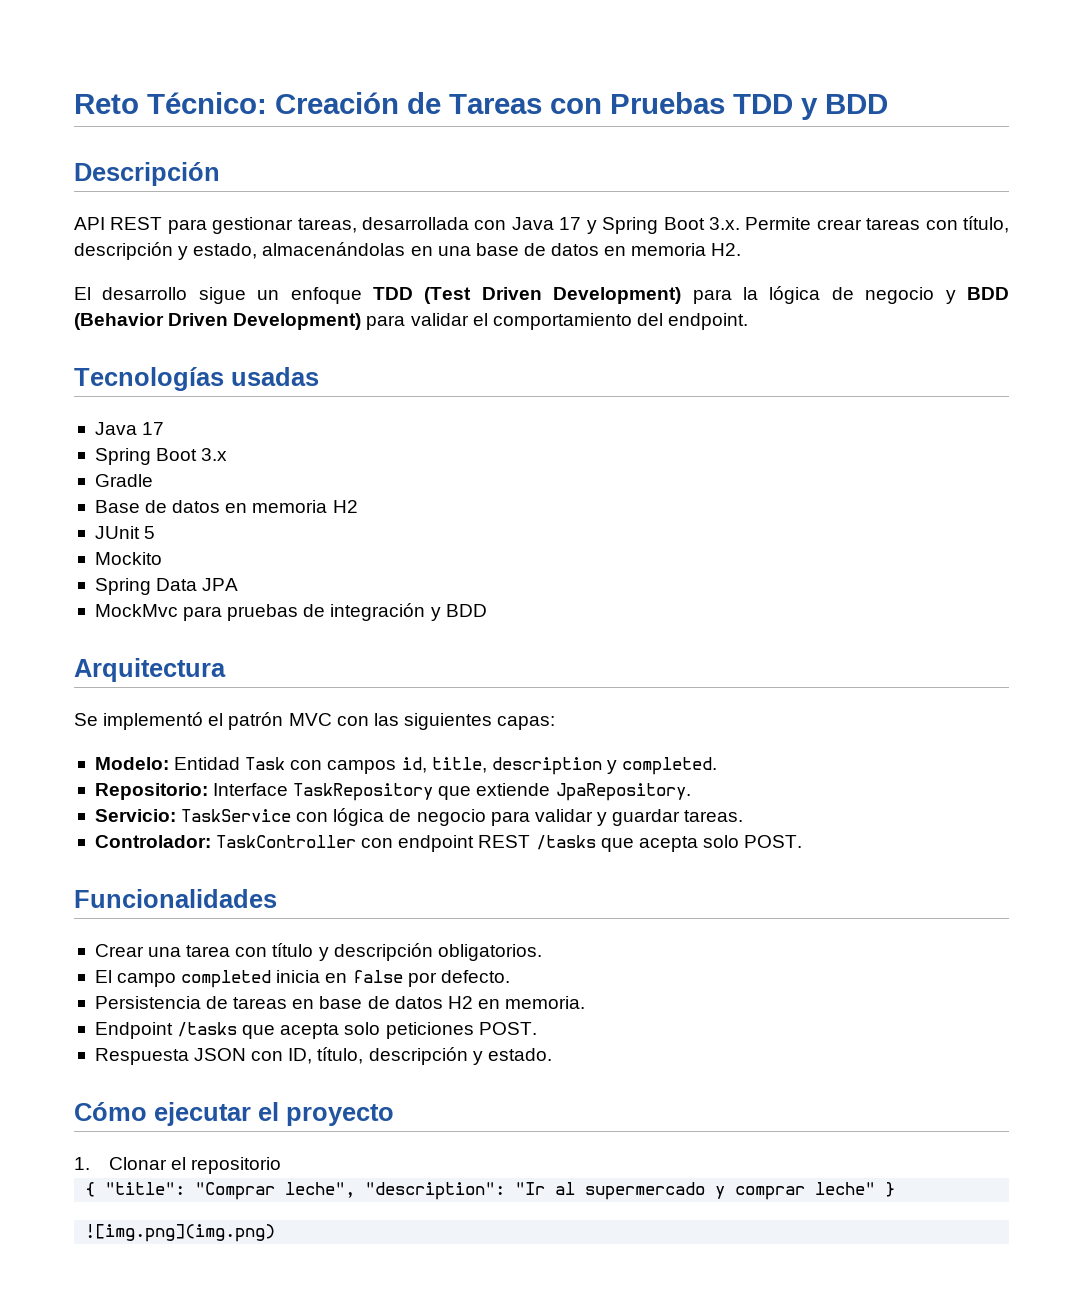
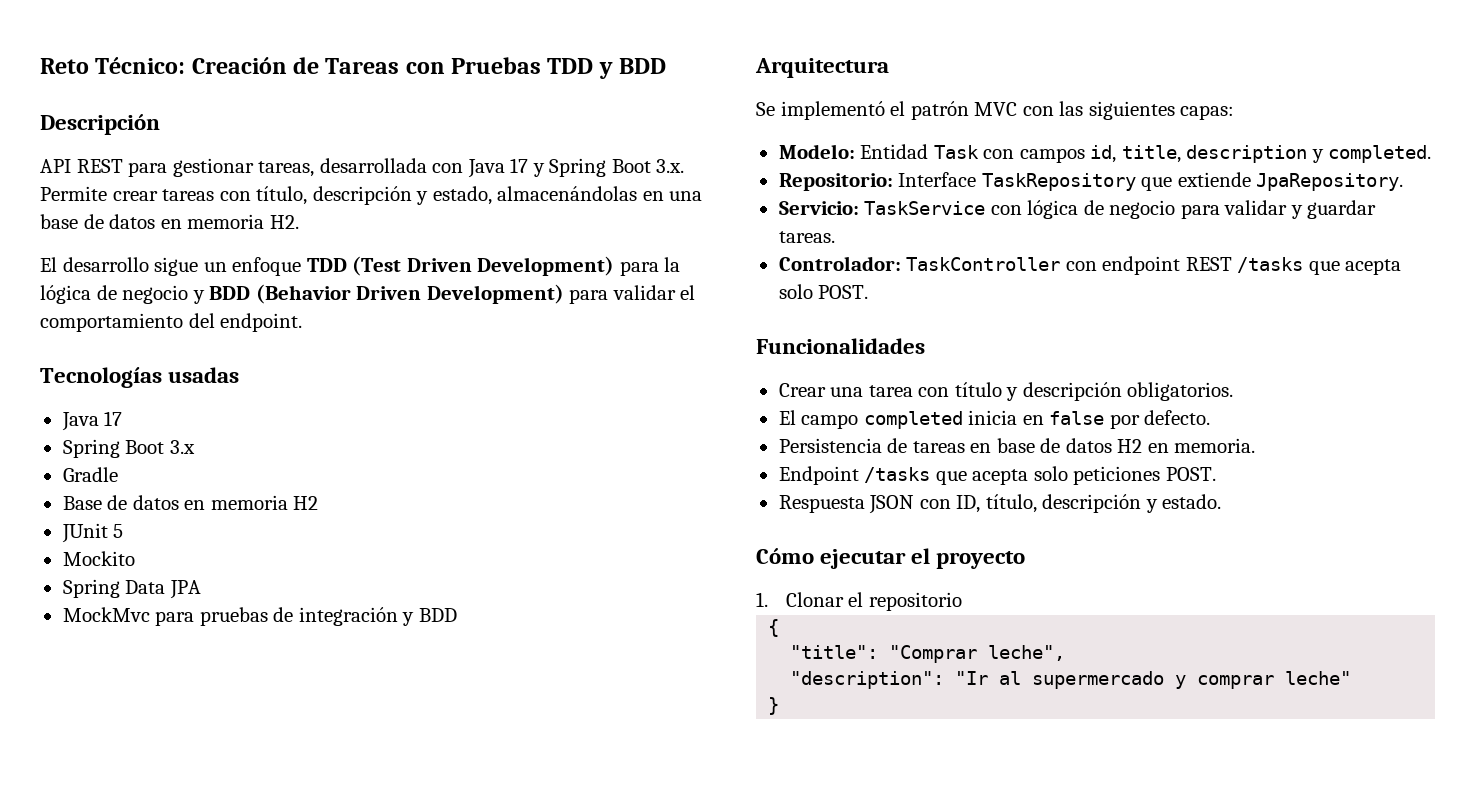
- { "title": "Comprar leche", "description": "Ir al supermercado y comprar leche" }
+ {
+ "title": "Comprar leche",
+ "description": "Ir al supermercado y comprar leche"
+ }
- ![img.png](img.png)

